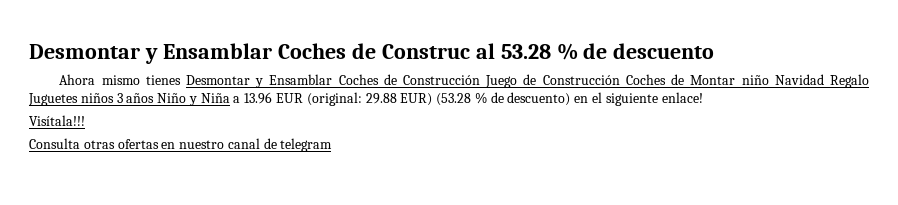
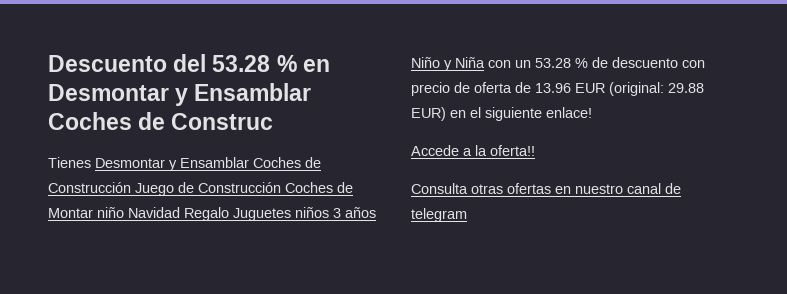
- Desmontar y Ensamblar Coches de Construc al 53.28 % de descuento
- Ahora mismo tienes Desmontar y Ensamblar Coches de Construcción Juego de Construcción Coches de Montar niño Navidad Regalo Juguetes niños 3 años Niño y Niña a 13.96 EUR (original: 29.88 EUR) (53.28 % de descuento) en el siguiente enlace!
+ Descuento del 53.28 % en Desmontar y Ensamblar Coches de Construc
+ Tienes Desmontar y Ensamblar Coches de Construcción Juego de Construcción Coches de Montar niño Navidad Regalo Juguetes niños 3 años Niño y Niña con un 53.28 % de descuento con precio de oferta de 13.96 EUR (original: 29.88 EUR) en el siguiente enlace!
- Visítala!!!
+ Accede a la oferta!!

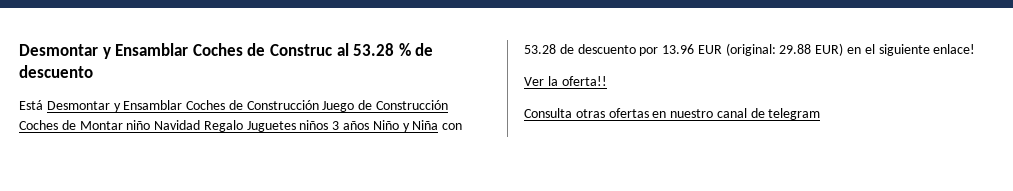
- Descuento del 53.28 % en Desmontar y Ensamblar Coches de Construc
- Tienes Desmontar y Ensamblar Coches de Construcción Juego de Construcción Coches de Montar niño Navidad Regalo Juguetes niños 3 años Niño y Niña con un 53.28 % de descuento con precio de oferta de 13.96 EUR (original: 29.88 EUR) en el siguiente enlace!
+ Desmontar y Ensamblar Coches de Construc al 53.28 % de descuento
+ Está Desmontar y Ensamblar Coches de Construcción Juego de Construcción Coches de Montar niño Navidad Regalo Juguetes niños 3 años Niño y Niña con 53.28 de descuento por 13.96 EUR (original: 29.88 EUR) en el siguiente enlace!
- Accede a la oferta!!
+ Ver la oferta!!

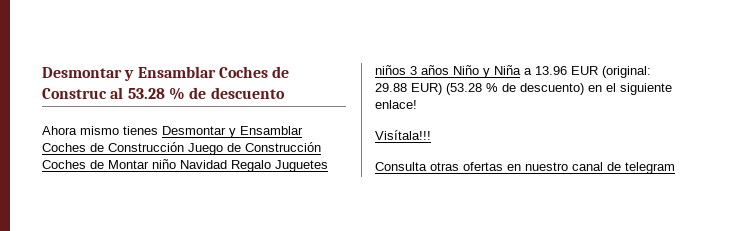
- Está Desmontar y Ensamblar Coches de Construcción Juego de Construcción Coches de Montar niño Navidad Regalo Juguetes niños 3 años Niño y Niña con 53.28 de descuento por 13.96 EUR (original: 29.88 EUR) en el siguiente enlace!
+ Ahora mismo tienes Desmontar y Ensamblar Coches de Construcción Juego de Construcción Coches de Montar niño Navidad Regalo Juguetes niños 3 años Niño y Niña a 13.96 EUR (original: 29.88 EUR) (53.28 % de descuento) en el siguiente enlace!
- Ver la oferta!!
+ Visítala!!!

